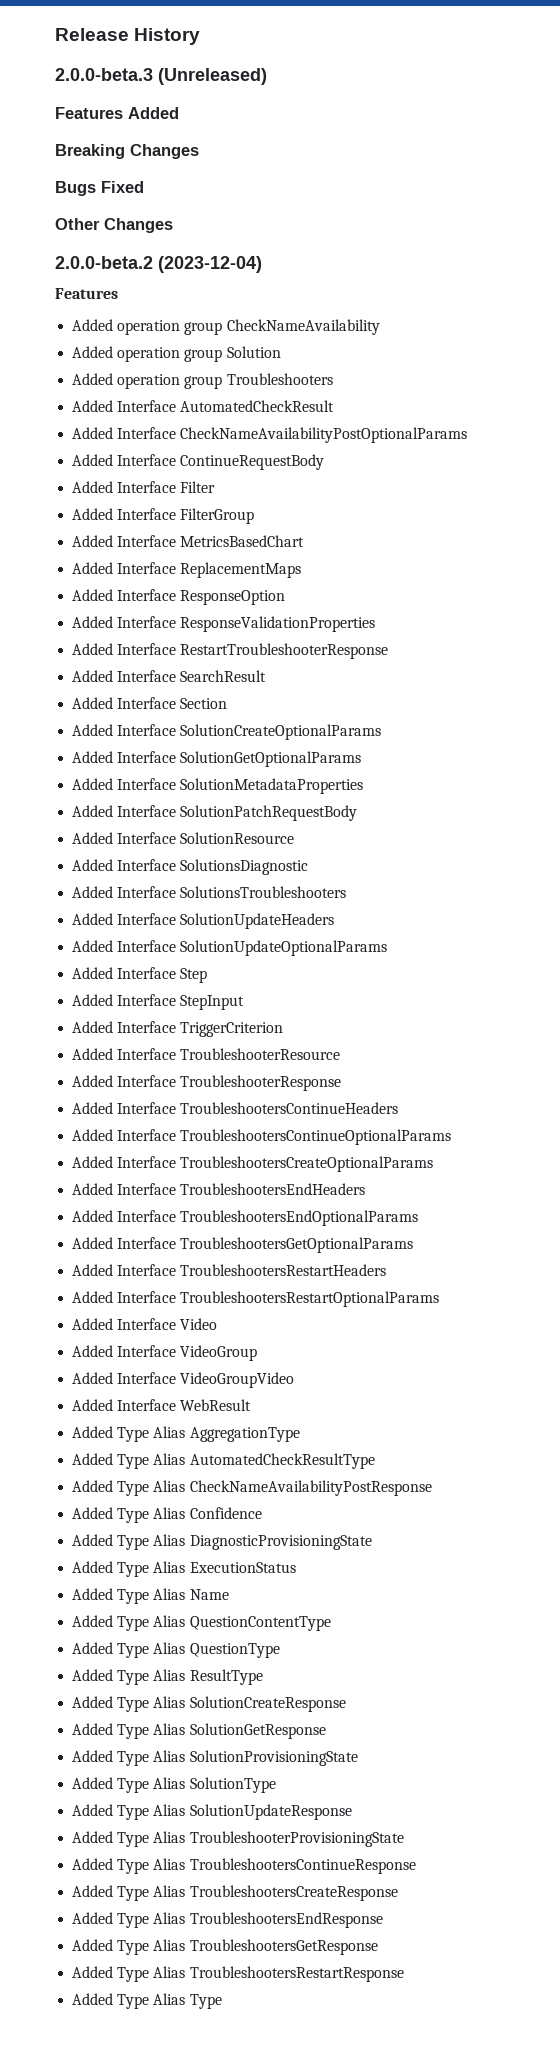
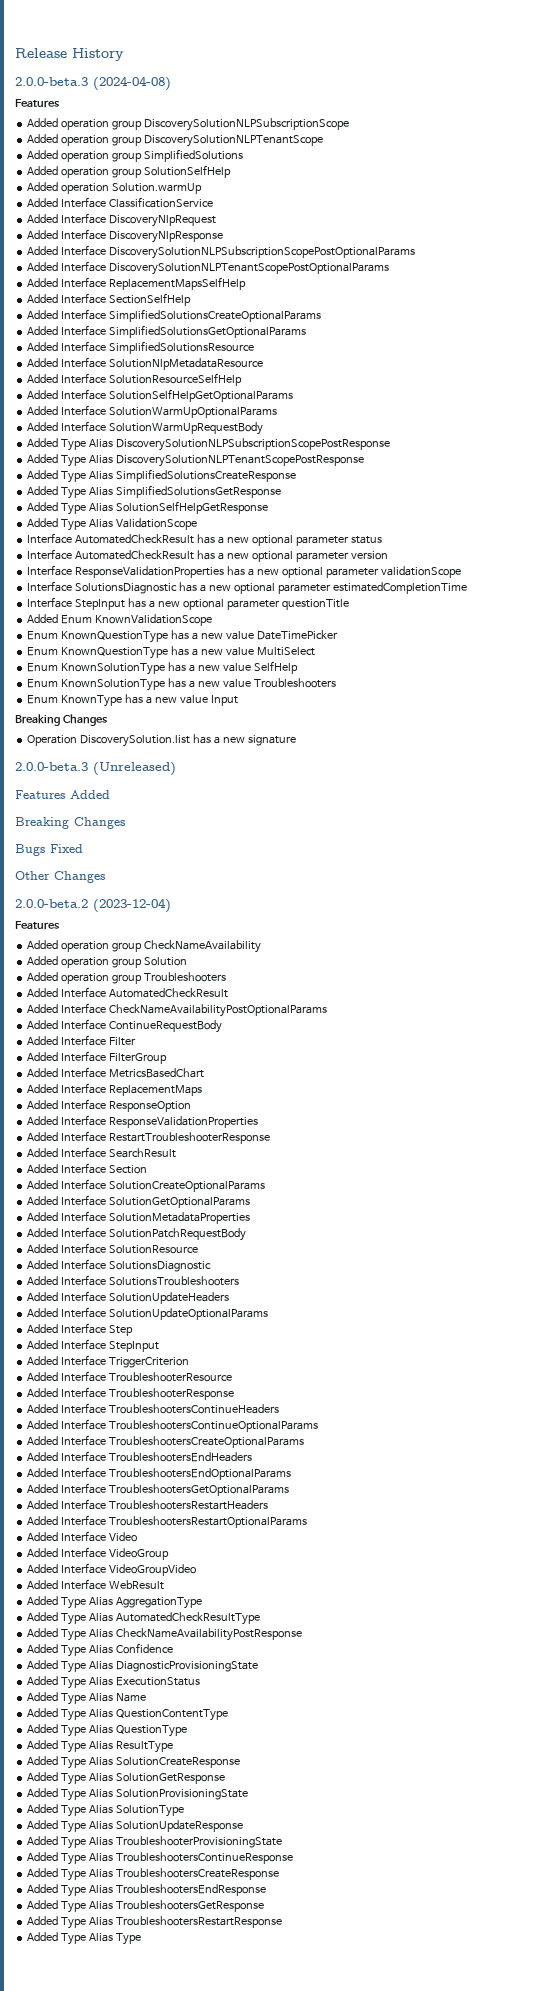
+ 2.0.0-beta.3 (2024-04-08)
+ Features
+ Added operation group DiscoverySolutionNLPSubscriptionScope
+ Added operation group DiscoverySolutionNLPTenantScope
+ Added operation group SimplifiedSolutions
+ Added operation group SolutionSelfHelp
+ Added operation Solution.warmUp
+ Added Interface ClassificationService
+ Added Interface DiscoveryNlpRequest
+ Added Interface DiscoveryNlpResponse
+ Added Interface DiscoverySolutionNLPSubscriptionScopePostOptionalParams
+ Added Interface DiscoverySolutionNLPTenantScopePostOptionalParams
+ Added Interface ReplacementMapsSelfHelp
+ Added Interface SectionSelfHelp
+ Added Interface SimplifiedSolutionsCreateOptionalParams
+ Added Interface SimplifiedSolutionsGetOptionalParams
+ Added Interface SimplifiedSolutionsResource
+ Added Interface SolutionNlpMetadataResource
+ Added Interface SolutionResourceSelfHelp
+ Added Interface SolutionSelfHelpGetOptionalParams
+ Added Interface SolutionWarmUpOptionalParams
+ Added Interface SolutionWarmUpRequestBody
+ Added Type Alias DiscoverySolutionNLPSubscriptionScopePostResponse
+ Added Type Alias DiscoverySolutionNLPTenantScopePostResponse
+ Added Type Alias SimplifiedSolutionsCreateResponse
+ Added Type Alias SimplifiedSolutionsGetResponse
+ Added Type Alias SolutionSelfHelpGetResponse
+ Added Type Alias ValidationScope
+ Interface AutomatedCheckResult has a new optional parameter status
+ Interface AutomatedCheckResult has a new optional parameter version
+ Interface ResponseValidationProperties has a new optional parameter validationScope
+ Interface SolutionsDiagnostic has a new optional parameter estimatedCompletionTime
+ Interface StepInput has a new optional parameter questionTitle
+ Added Enum KnownValidationScope
+ Enum KnownQuestionType has a new value DateTimePicker
+ Enum KnownQuestionType has a new value MultiSelect
+ Enum KnownSolutionType has a new value SelfHelp
+ Enum KnownSolutionType has a new value Troubleshooters
+ Enum KnownType has a new value Input
+ Breaking Changes
+ Operation DiscoverySolution.list has a new signature

